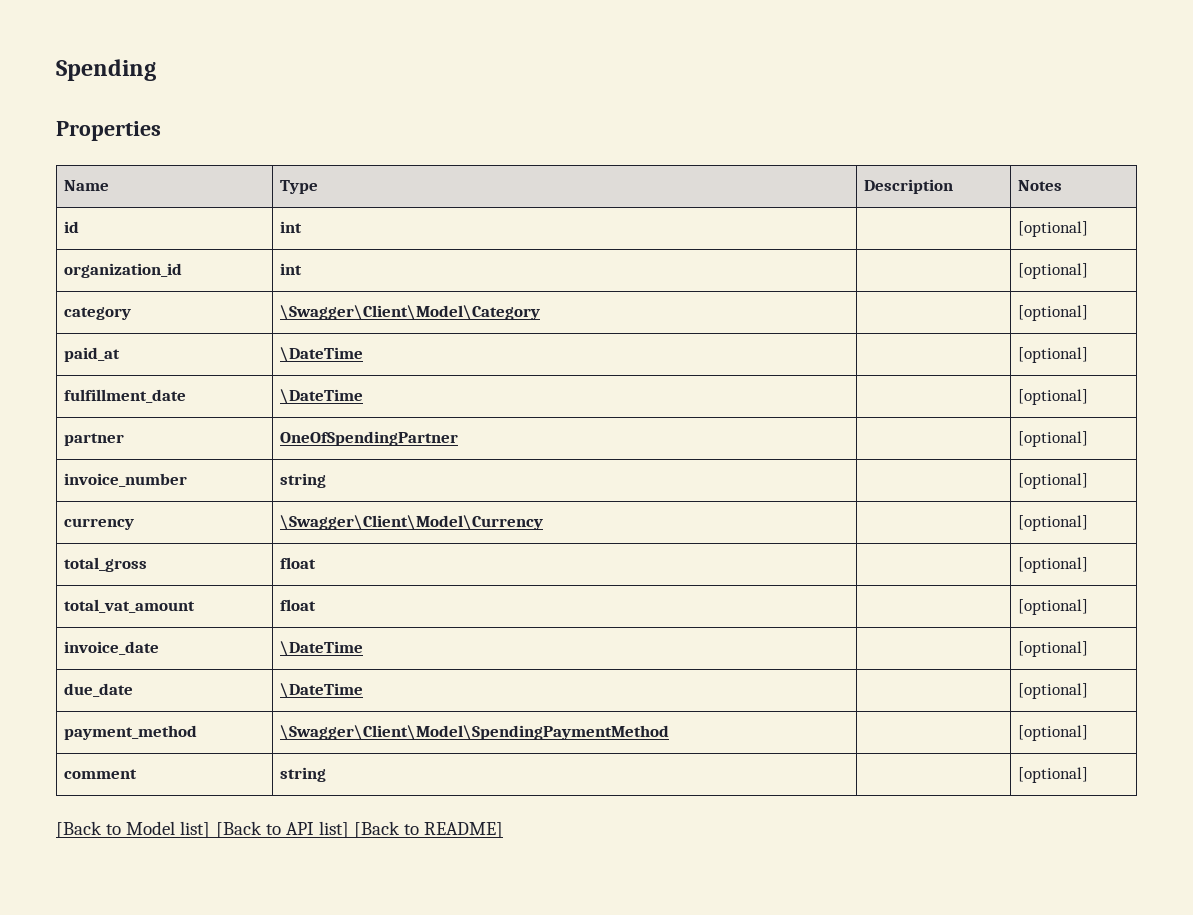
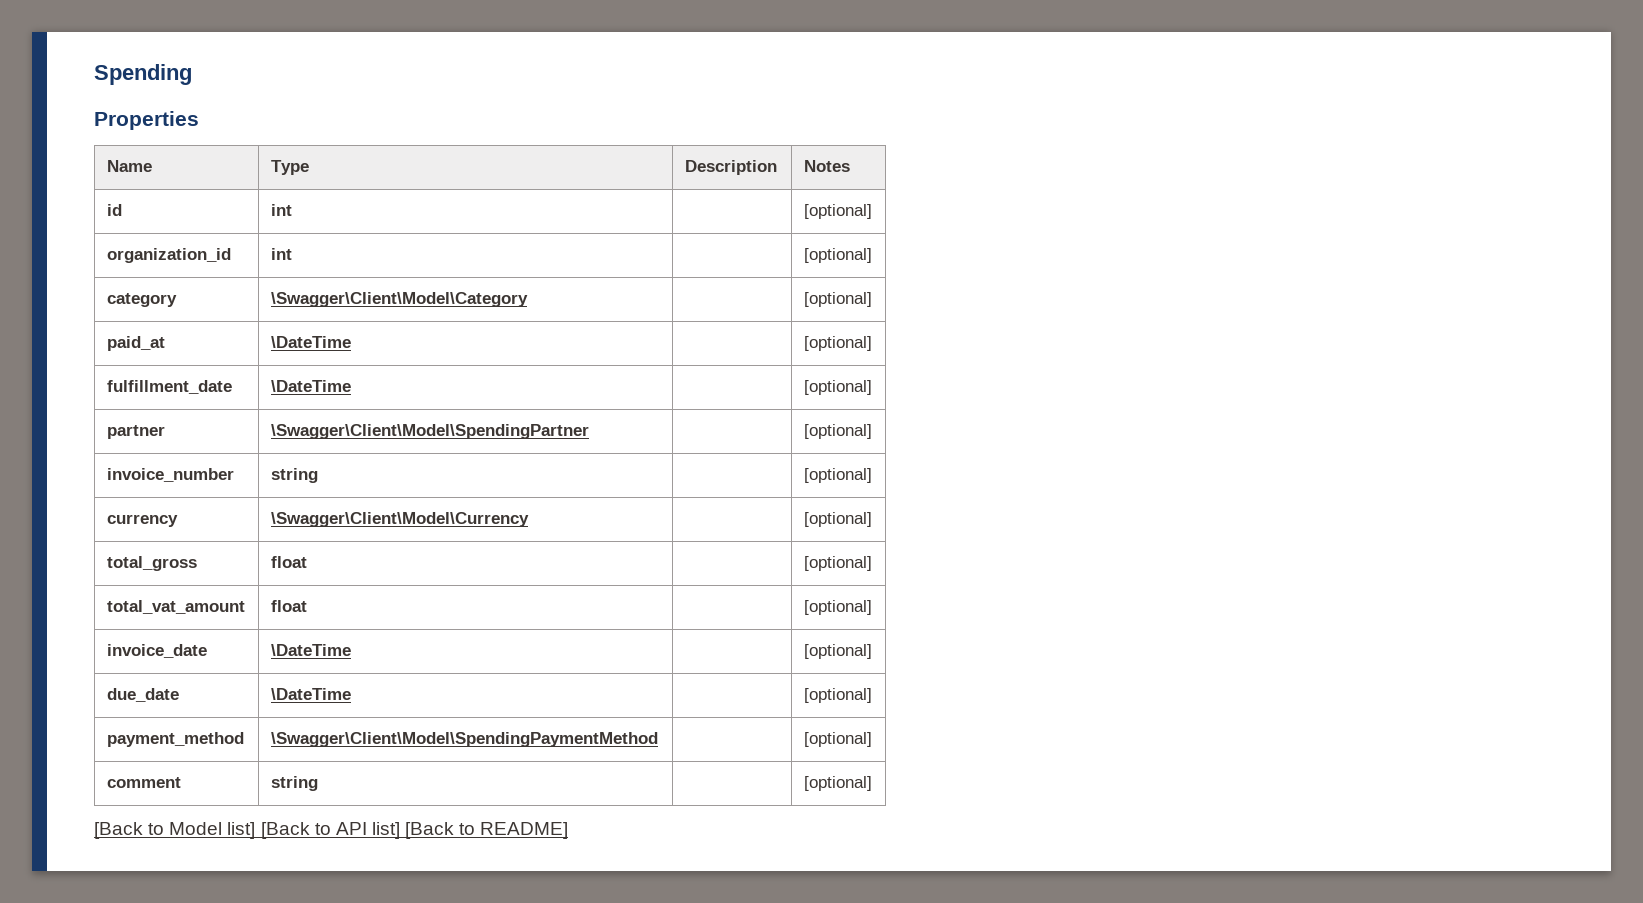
- partner | OneOfSpendingPartner | | [optional]
+ partner | \Swagger\Client\Model\SpendingPartner | | [optional]

